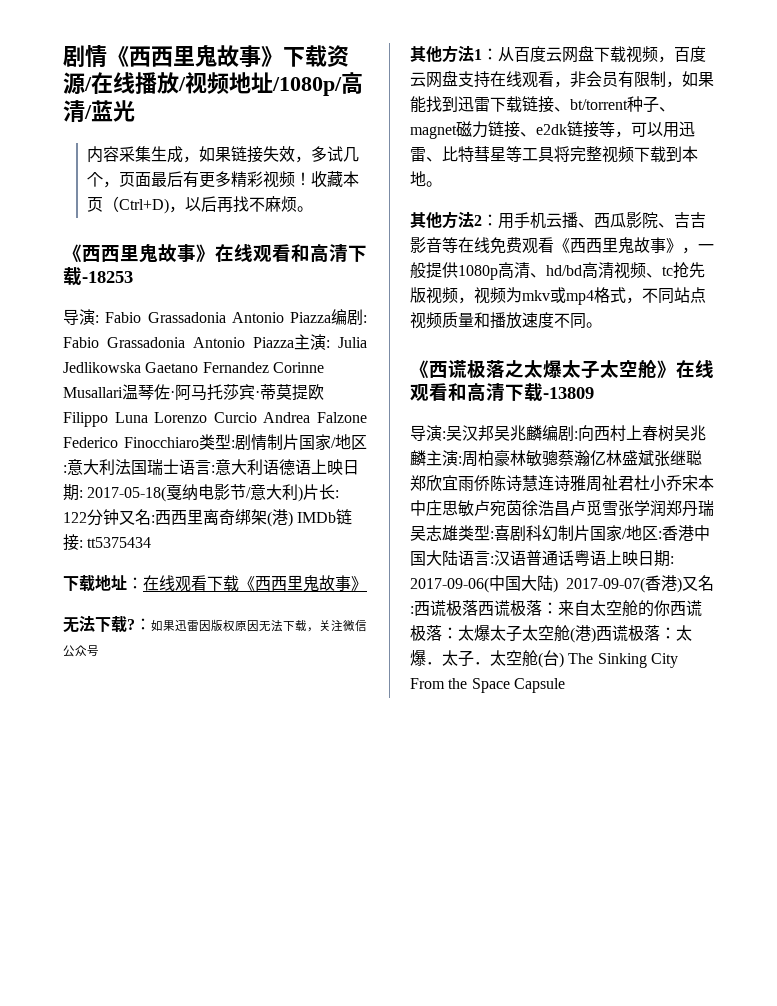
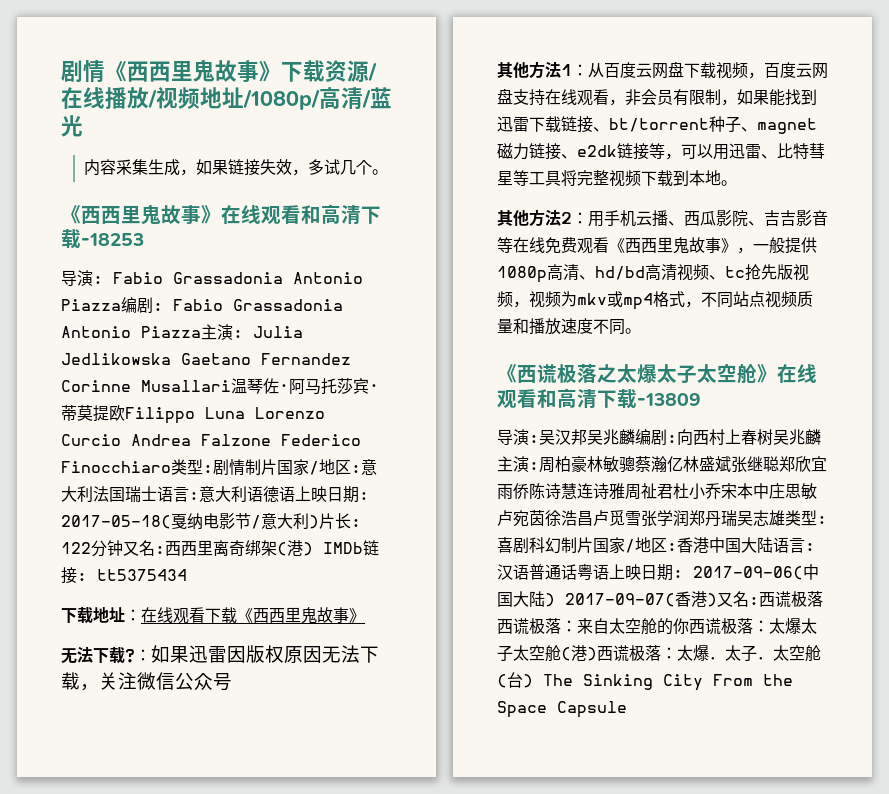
- 内容采集生成，如果链接失效，多试几个，页面最后有更多精彩视频！收藏本页（Ctrl+D)，以后再找不麻烦。
+ 内容采集生成，如果链接失效，多试几个。

